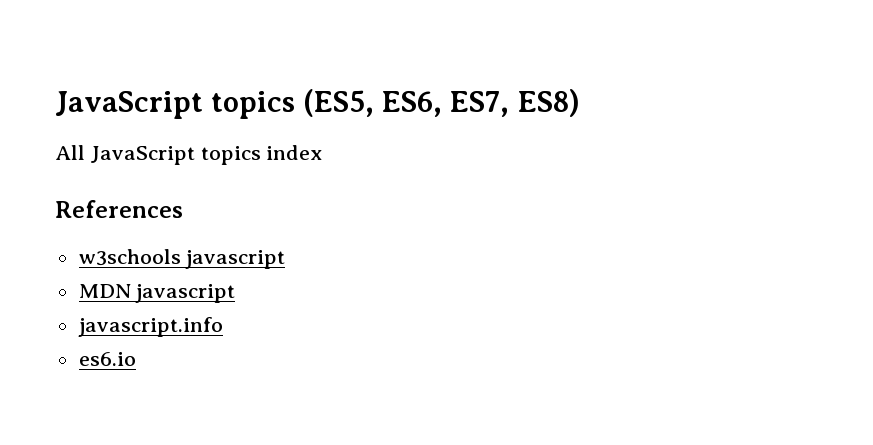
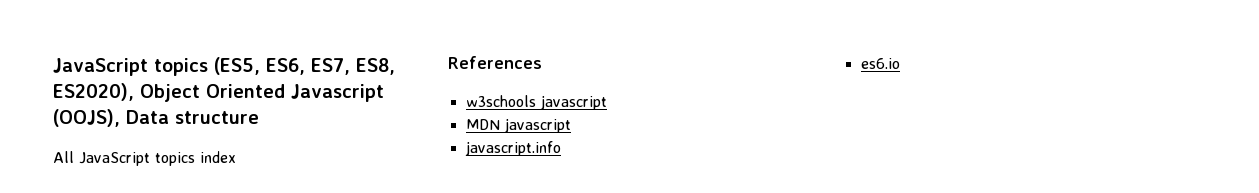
- JavaScript topics (ES5, ES6, ES7, ES8)
+ JavaScript topics (ES5, ES6, ES7, ES8, ES2020), Object Oriented Javascript (OOJS), Data structure

